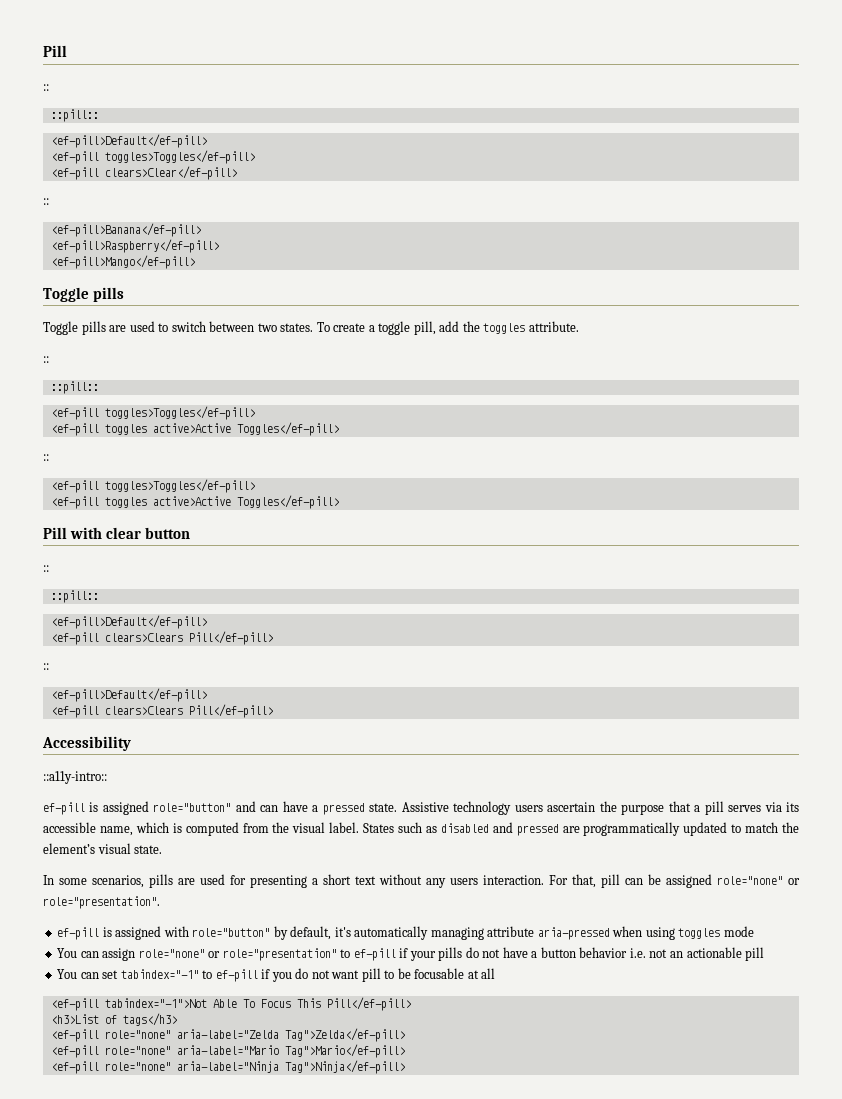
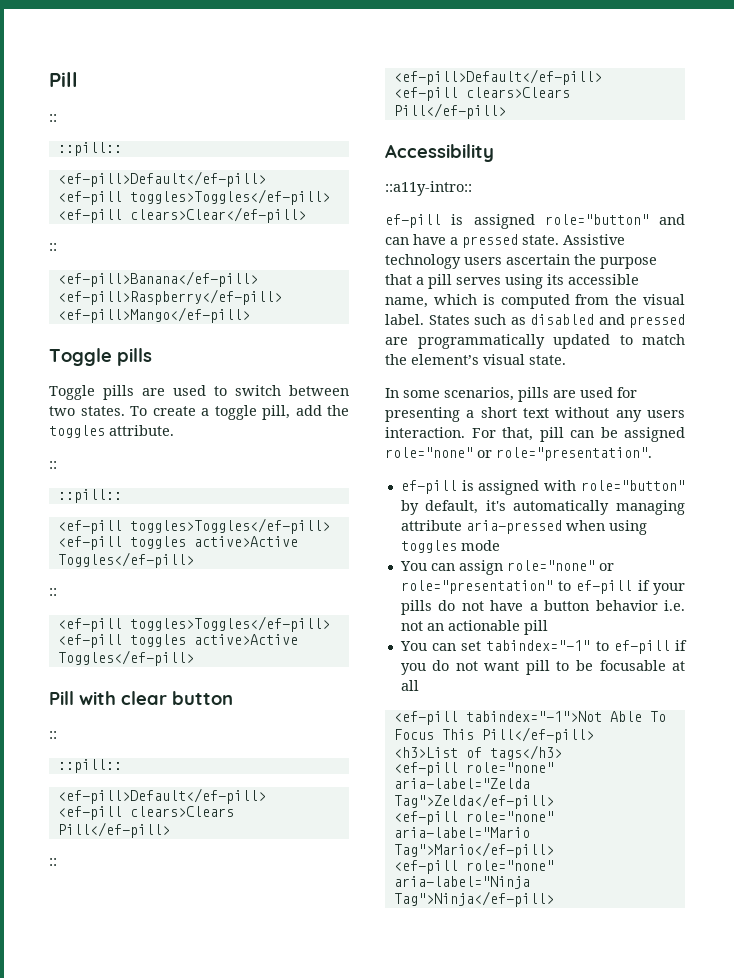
- Assistive technology users ascertain the purpose that a pill serves via its accessible name, which is computed from the visual label.
+ Assistive technology users ascertain the purpose that a pill serves using its accessible name, which is computed from the visual label.

